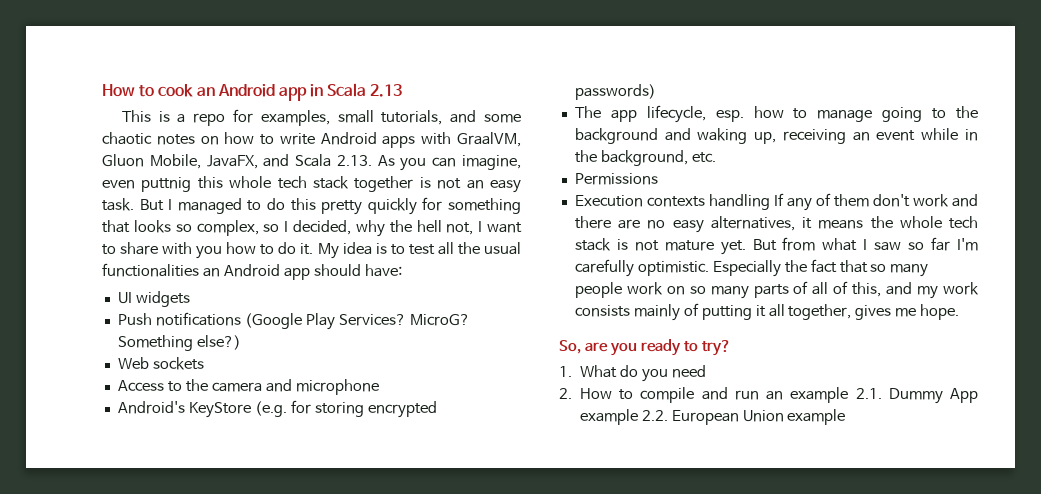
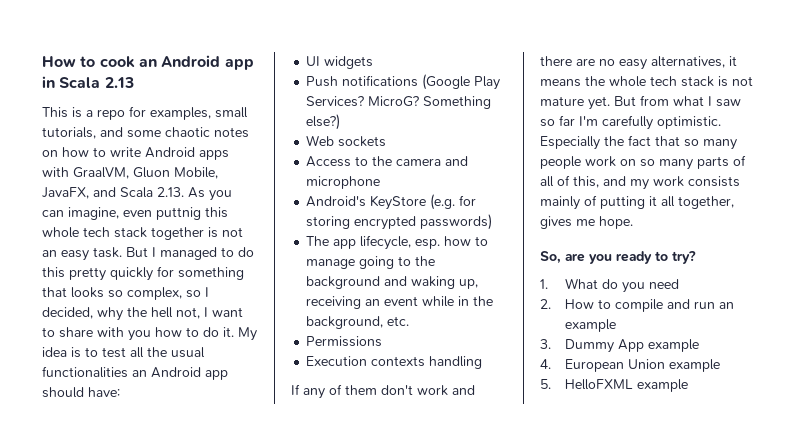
- Execution contexts handling If any of them don't work and there are no easy alternatives, it means the whole tech stack is not mature yet.
+ Execution contexts handling
+ If any of them don't work and there are no easy alternatives, it means the whole tech stack is not mature yet.
- 2. How to compile and run an example 2.1. Dummy App example 2.2. European Union example
+ 2. How to compile and run an example
+ 3. Dummy App example
+ 4. European Union example
+ 5. HelloFXML example

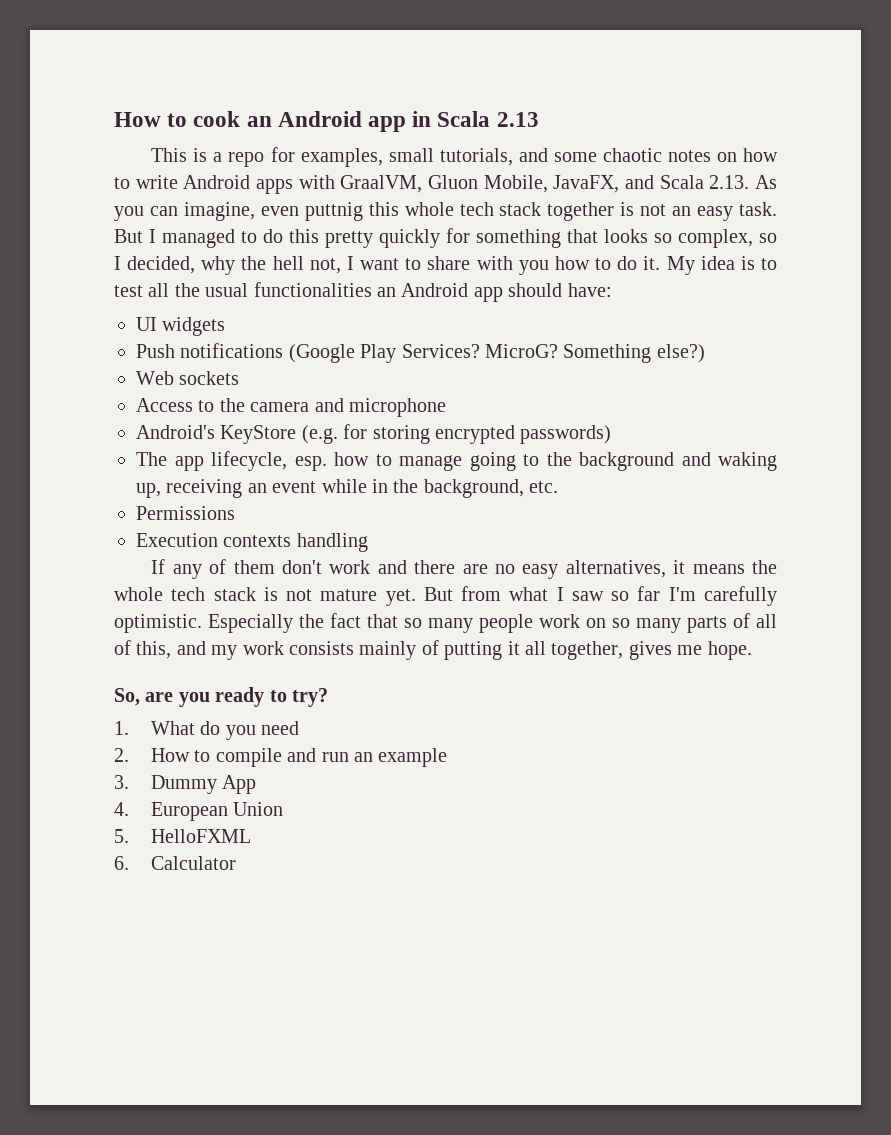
- 3. Dummy App example
+ 3. Dummy App
- 4. European Union example
+ 4. European Union
- 5. HelloFXML example
+ 5. HelloFXML
+ 6. Calculator

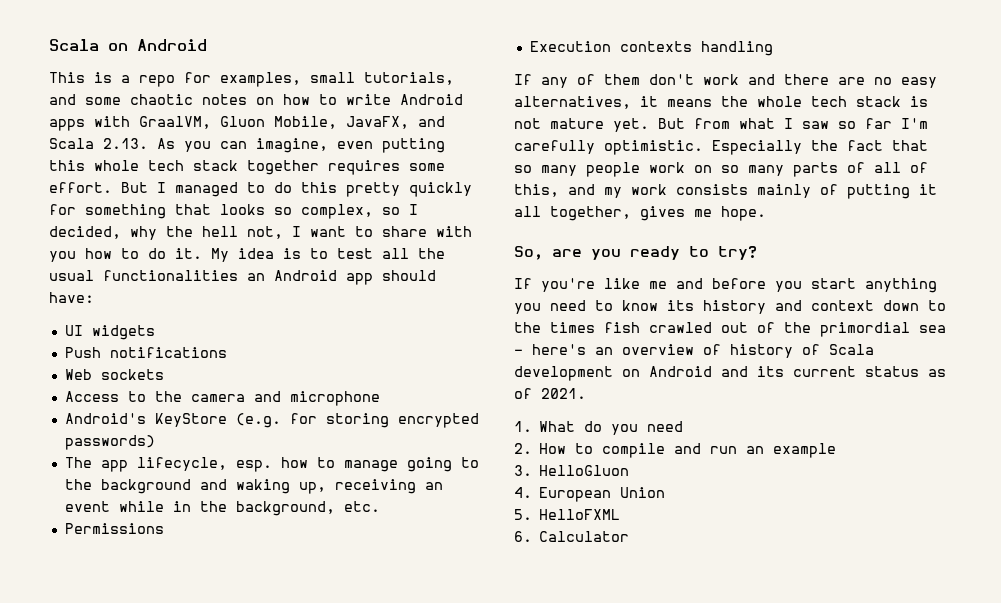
- How to cook an Android app in Scala 2.13
+ Scala on Android
- This is a repo for examples, small tutorials, and some chaotic notes on how to write Android apps with GraalVM, Gluon Mobile, JavaFX, and Scala 2.13. As you can imagine, even puttnig this whole tech stack together is not an easy task.
+ This is a repo for examples, small tutorials, and some chaotic notes on how to write Android apps with GraalVM, Gluon Mobile, JavaFX, and Scala 2.13. As you can imagine, even putting this whole tech stack together requires some effort.
- Push notifications (Google Play Services? MicroG? Something else?)
+ Push notifications
+ If you're like me and before you start anything you need to know its history and context down to the times fish crawled out of the primordial sea - here's an overview of history of Scala development on Android and its current status as of 2021.
- 3. Dummy App
+ 3. HelloGluon

